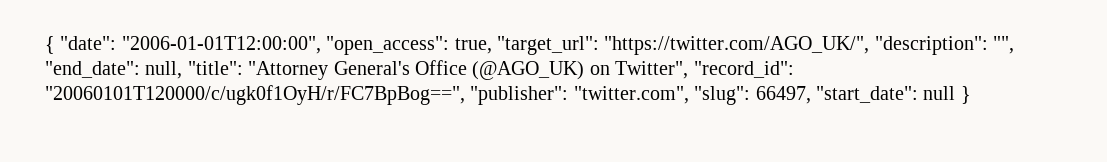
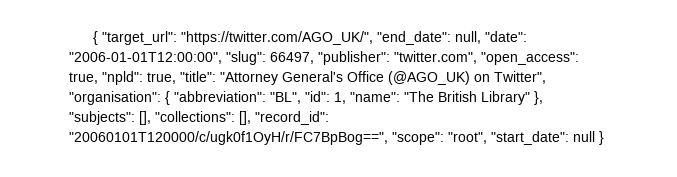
- { "date": "2006-01-01T12:00:00", "open_access": true, "target_url": "https://twitter.com/AGO_UK/", "description": "", "end_date": null, "title": "Attorney General's Office (@AGO_UK) on Twitter", "record_id": "20060101T120000/c/ugk0f1OyH/r/FC7BpBog==", "publisher": "twitter.com", "slug": 66497, "start_date": null }
+ { "target_url": "https://twitter.com/AGO_UK/", "end_date": null, "date": "2006-01-01T12:00:00", "slug": 66497, "publisher": "twitter.com", "open_access": true, "npld": true, "title": "Attorney General's Office (@AGO_UK) on Twitter", "organisation": { "abbreviation": "BL", "id": 1, "name": "The British Library" }, "subjects": [], "collections": [], "record_id": "20060101T120000/c/ugk0f1OyH/r/FC7BpBog==", "scope": "root", "start_date": null }

